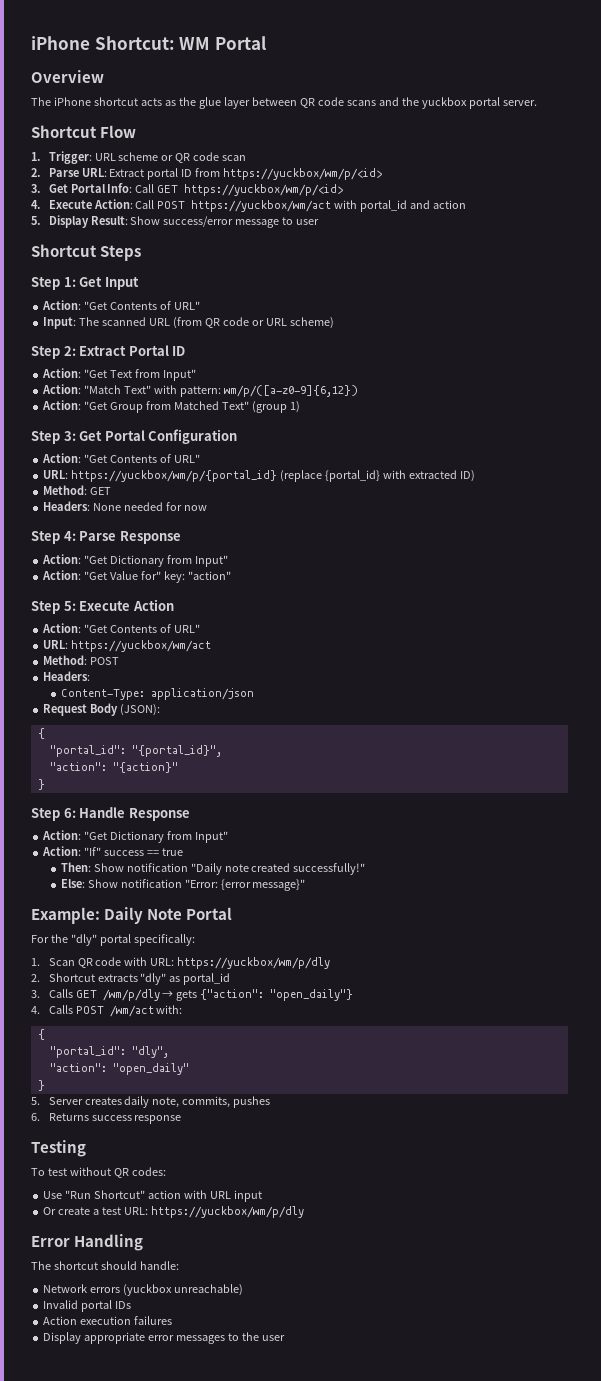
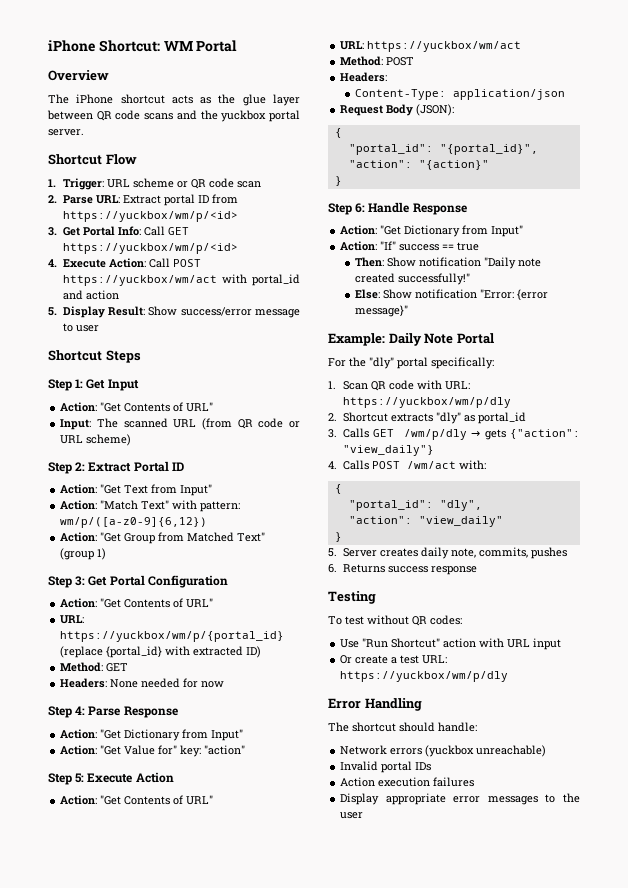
- 3. Calls GET /wm/p/dly → gets {"action": "open_daily"}
+ 3. Calls GET /wm/p/dly → gets {"action": "view_daily"}
- "action": "open_daily"
+ "action": "view_daily"

